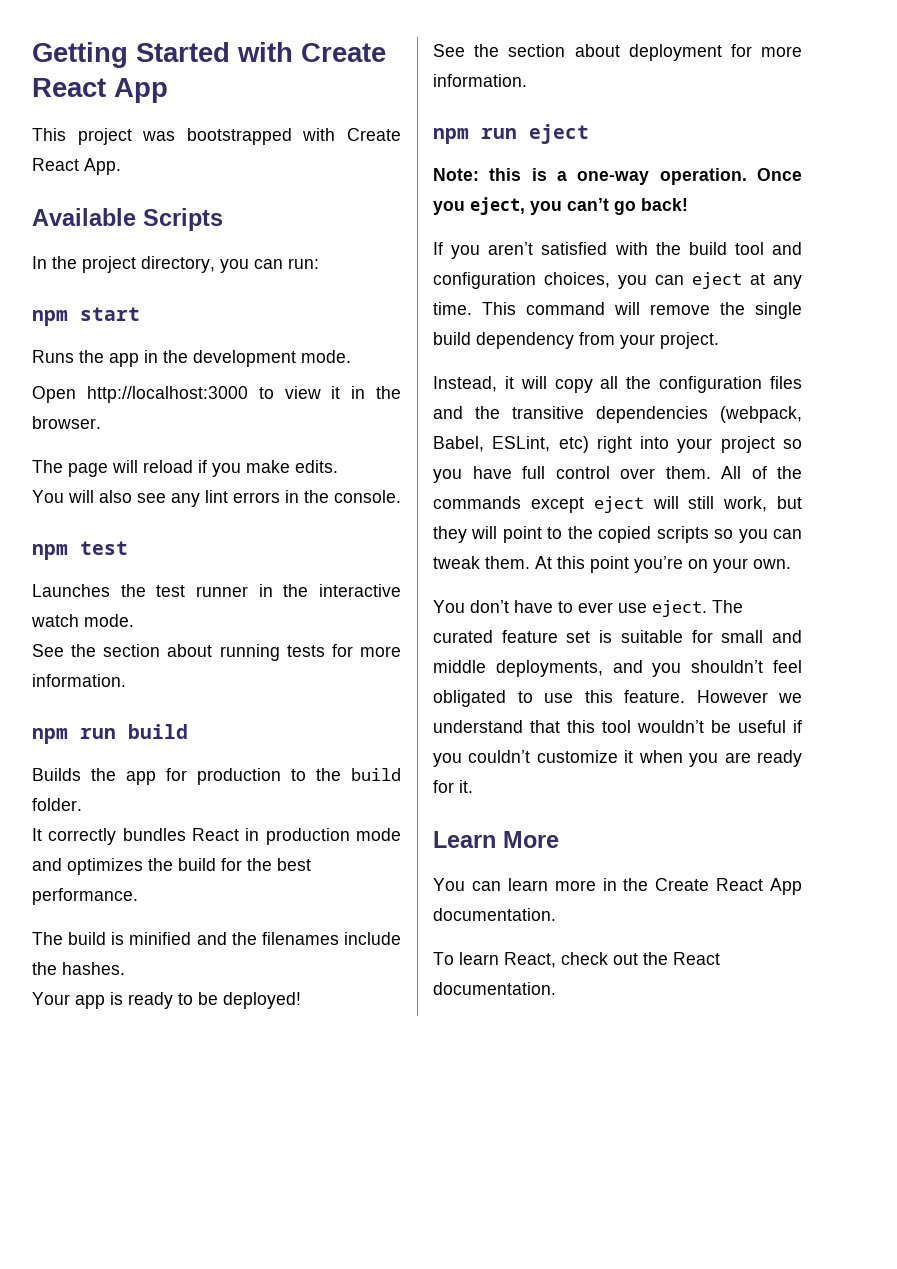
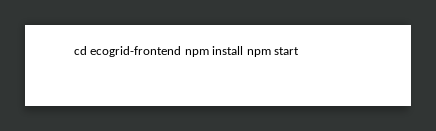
- Getting Started with Create React App
- This project was bootstrapped with Create React App.
- Available Scripts
- In the project directory, you can run:
- npm start
- Runs the app in the development mode.
- Open http://localhost:3000 to view it in the browser.
- The page will reload if you make edits.
- You will also see any lint errors in the console.
- npm test
- Launches the test runner in the interactive watch mode.
- See the section about running tests for more information.
- npm run build
- Builds the app for production to the build folder.
- It correctly bundles React in production mode and optimizes the build for the best performance.
- The build is minified and the filenames include the hashes.
- Your app is ready to be deployed!
- See the section about deployment for more information.
- npm run eject
- Note: this is a one-way operation. Once you eject, you can’t go back!
- If you aren’t satisfied with the build tool and configuration choices, you can eject at any time. This command will remove the single build dependency from your project.
- Instead, it will copy all the configuration files and the transitive dependencies (webpack, Babel, ESLint, etc) right into your project so you have full control over them. All of the commands except eject will still work, but they will point to the copied scripts so you can tweak them. At this point you’re on your own.
- You don’t have to ever use eject. The curated feature set is suitable for small and middle deployments, and you shouldn’t feel obligated to use this feature. However we understand that this tool wouldn’t be useful if you couldn’t customize it when you are ready for it.
- Learn More
- You can learn more in the Create React App documentation.
- To learn React, check out the React documentation.
+ cd ecogrid-frontend npm install npm start

